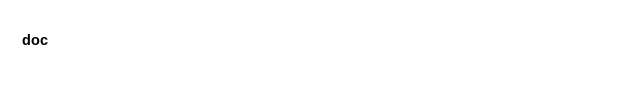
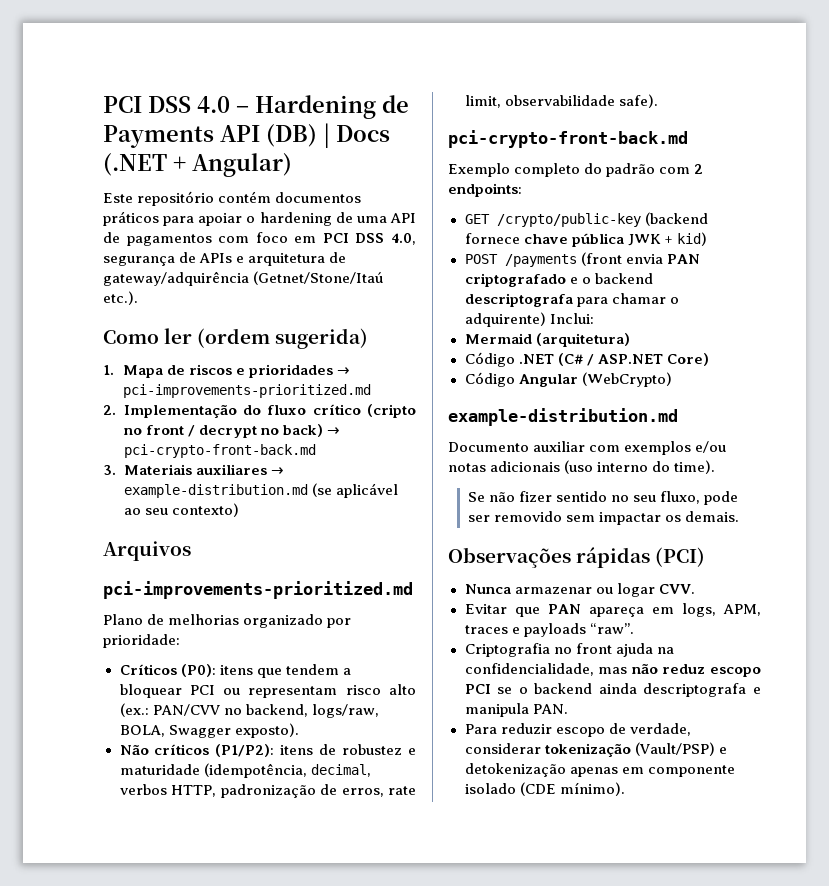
- doc
+ PCI DSS 4.0 – Hardening de Payments API (DB) | Docs (.NET + Angular)
+ Este repositório contém documentos práticos para apoiar o hardening de uma API de pagamentos com foco em PCI DSS 4.0, segurança de APIs e arquitetura de gateway/adquirência (Getnet/Stone/Itaú etc.).
+ Como ler (ordem sugerida)
+ 1. Mapa de riscos e prioridades → pci-improvements-prioritized.md
+ 2. Implementação do fluxo crítico (cripto no front / decrypt no back) → pci-crypto-front-back.md
+ 3. Materiais auxiliares → example-distribution.md (se aplicável ao seu contexto)
+ Arquivos
+ pci-improvements-prioritized.md
+ Plano de melhorias organizado por prioridade:
+ Críticos (P0): itens que tendem a bloquear PCI ou representam risco alto (ex.: PAN/CVV no backend, logs/raw, BOLA, Swagger exposto).
+ Não críticos (P1/P2): itens de robustez e maturidade (idempotência, decimal, verbos HTTP, padronização de erros, rate limit, observabilidade safe).
+ pci-crypto-front-back.md
+ Exemplo completo do padrão com 2 endpoints:
+ GET /crypto/public-key (backend fornece chave pública JWK + kid)
+ POST /payments (front envia PAN criptografado e o backend descriptografa para chamar o adquirente) Inclui:
+ Mermaid (arquitetura)
+ Código .NET (C# / ASP.NET Core)
+ Código Angular (WebCrypto)
+ example-distribution.md
+ Documento auxiliar com exemplos e/ou notas adicionais (uso interno do time).
+ Se não fizer sentido no seu fluxo, pode ser removido sem impactar os demais.
+ Observações rápidas (PCI)
+ Nunca armazenar ou logar CVV.
+ Evitar que PAN apareça em logs, APM, traces e payloads “raw”.
+ Criptografia no front ajuda na confidencialidade, mas não reduz escopo PCI se o backend ainda descriptografa e manipula PAN.
+ Para reduzir escopo de verdade, considerar tokenização (Vault/PSP) e detokenização apenas em componente isolado (CDE mínimo).

